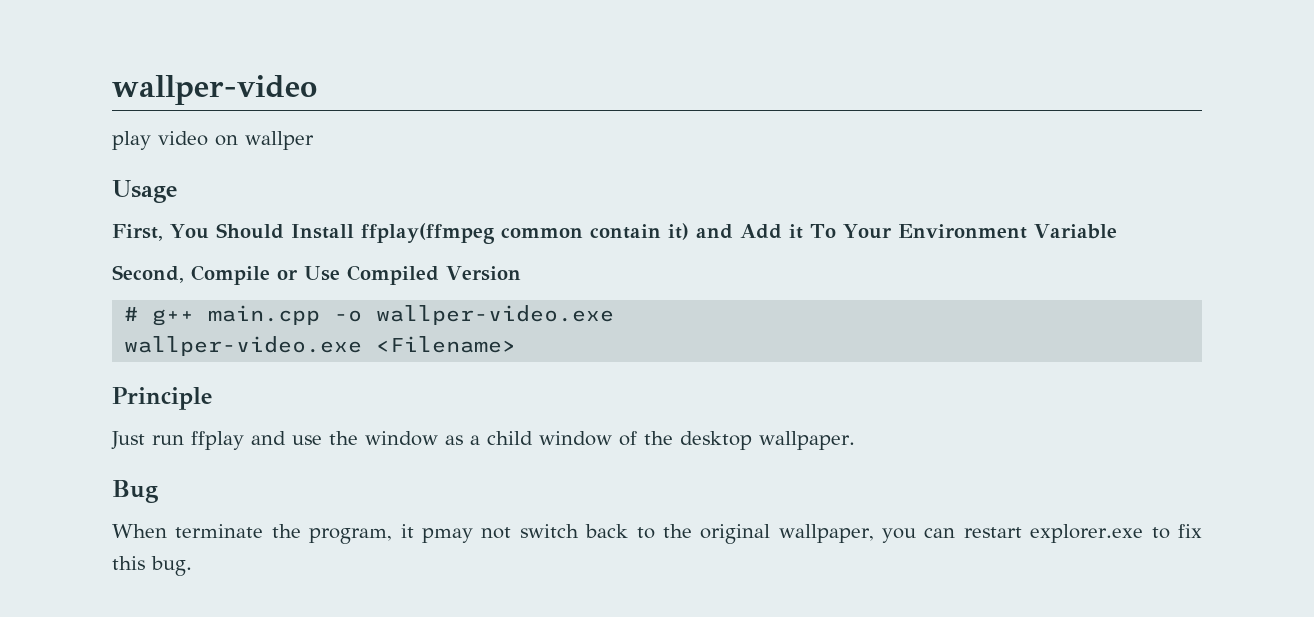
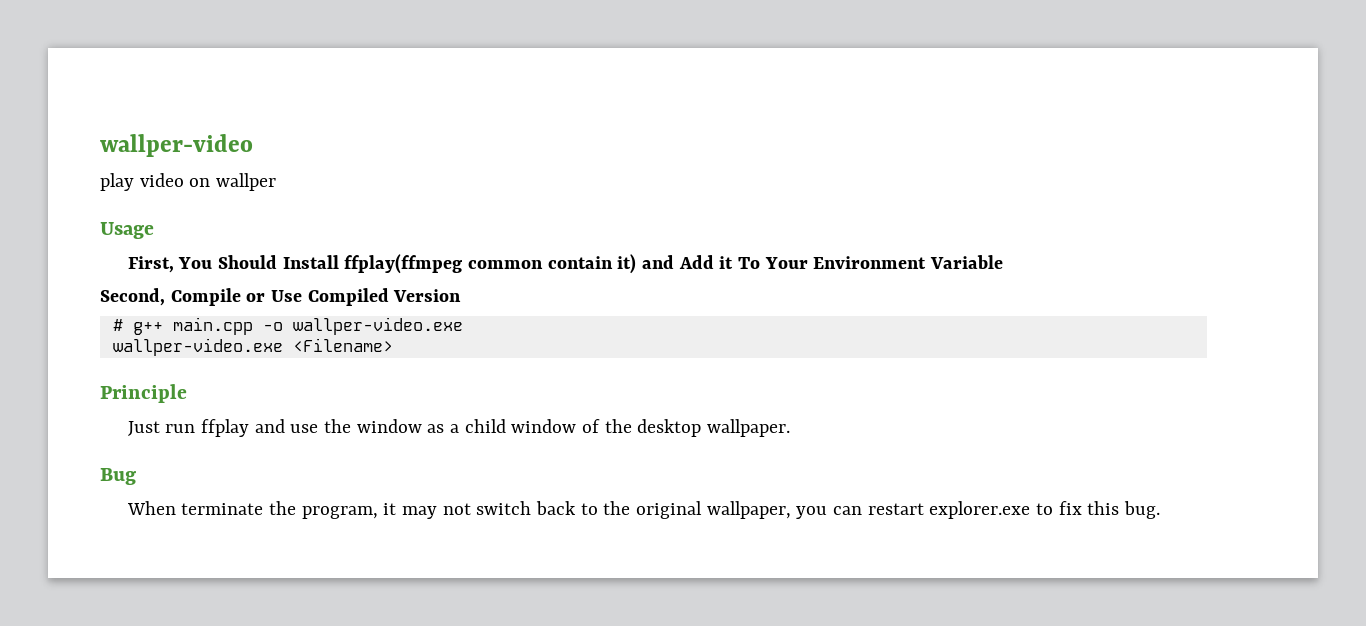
- When terminate the program, it pmay not switch back to the original wallpaper, you can restart explorer.exe to fix this bug.
+ When terminate the program, it may not switch back to the original wallpaper, you can restart explorer.exe to fix this bug.

